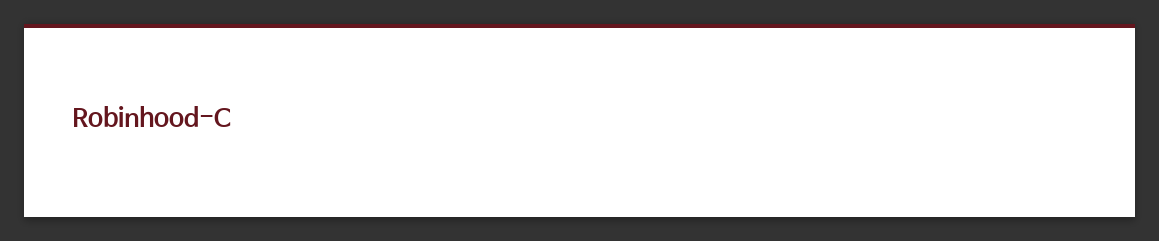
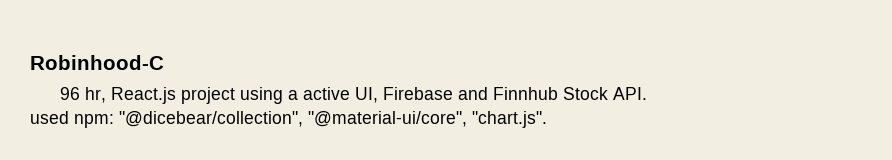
+ 96 hr, React.js project using a active UI, Firebase and Finnhub Stock API.
+ used npm: "@dicebear/collection", "@material-ui/core", "chart.js".

